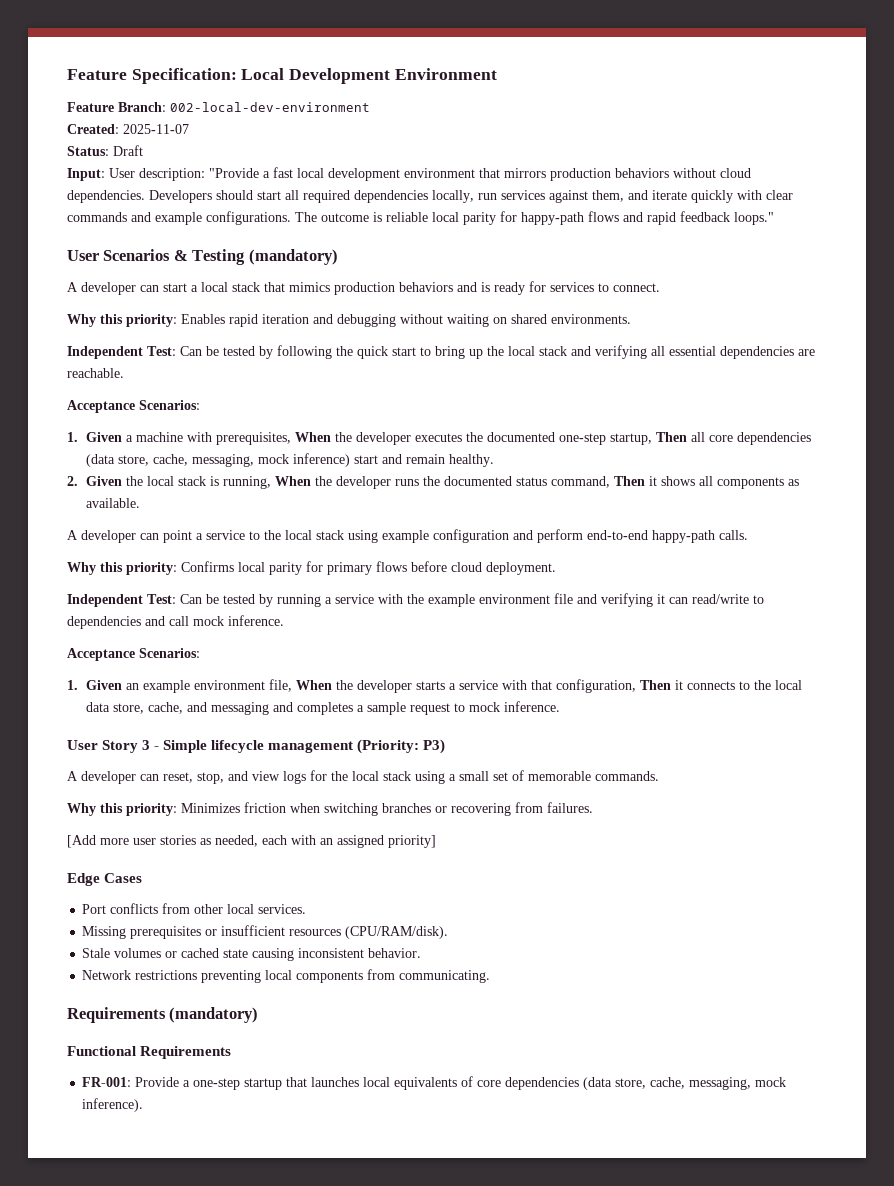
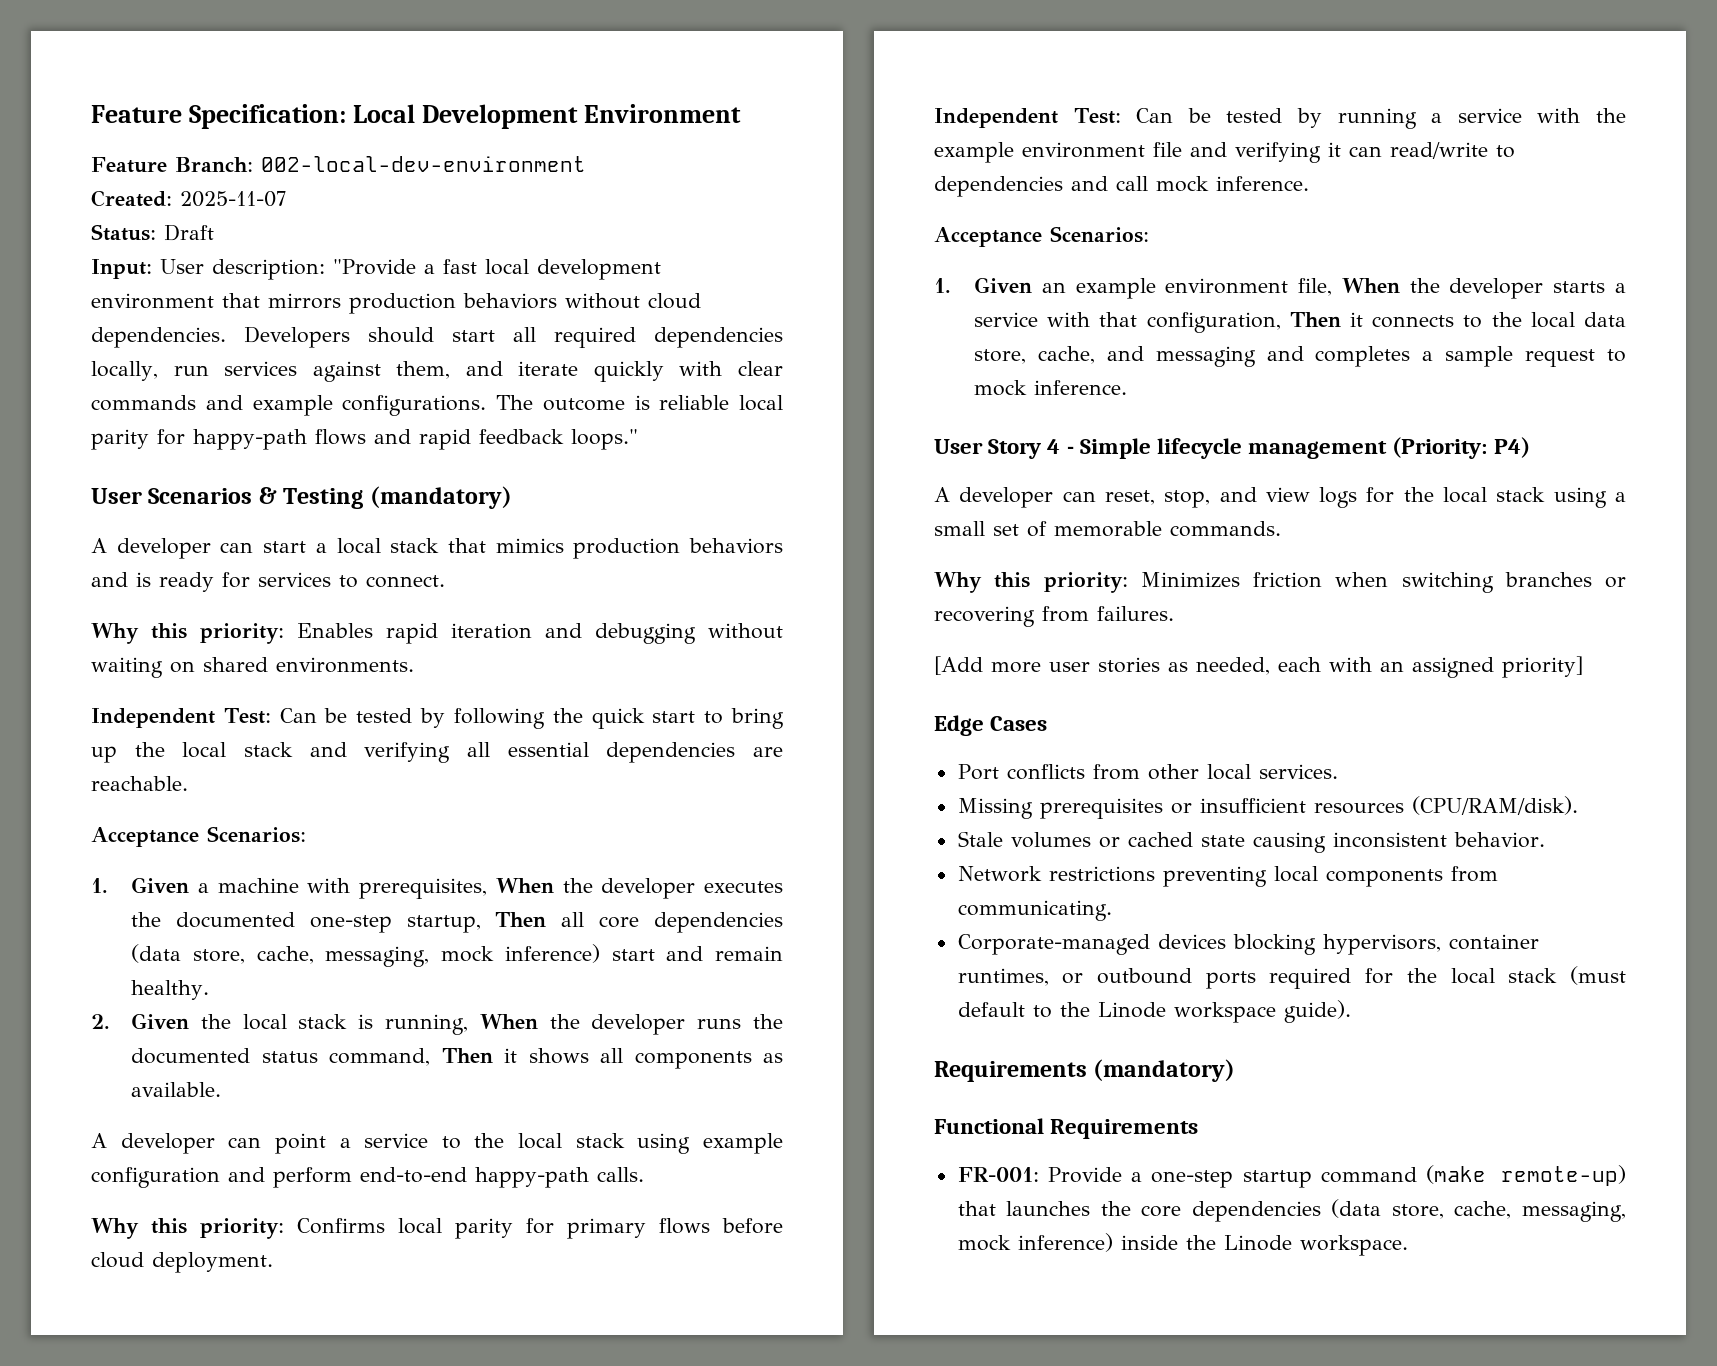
- User Story 3 - Simple lifecycle management (Priority: P3)
+ User Story 4 - Simple lifecycle management (Priority: P4)
+ Corporate-managed devices blocking hypervisors, container runtimes, or outbound ports required for the local stack (must default to the Linode workspace guide).
- FR-001: Provide a one-step startup that launches local equivalents of core dependencies (data store, cache, messaging, mock inference).
+ FR-001: Provide a one-step startup command (make remote-up) that launches the core dependencies (data store, cache, messaging, mock inference) inside the Linode workspace.

